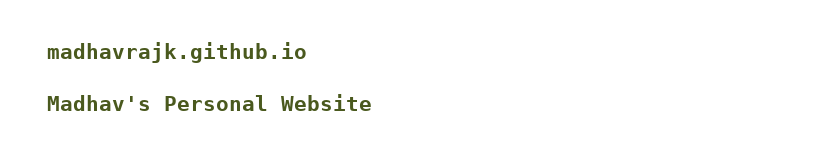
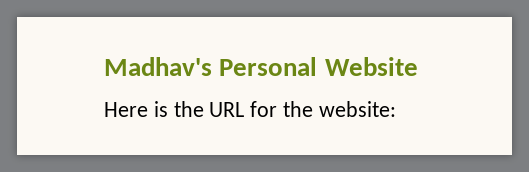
- madhavrajk.github.io
+ Here is the URL for the website:

